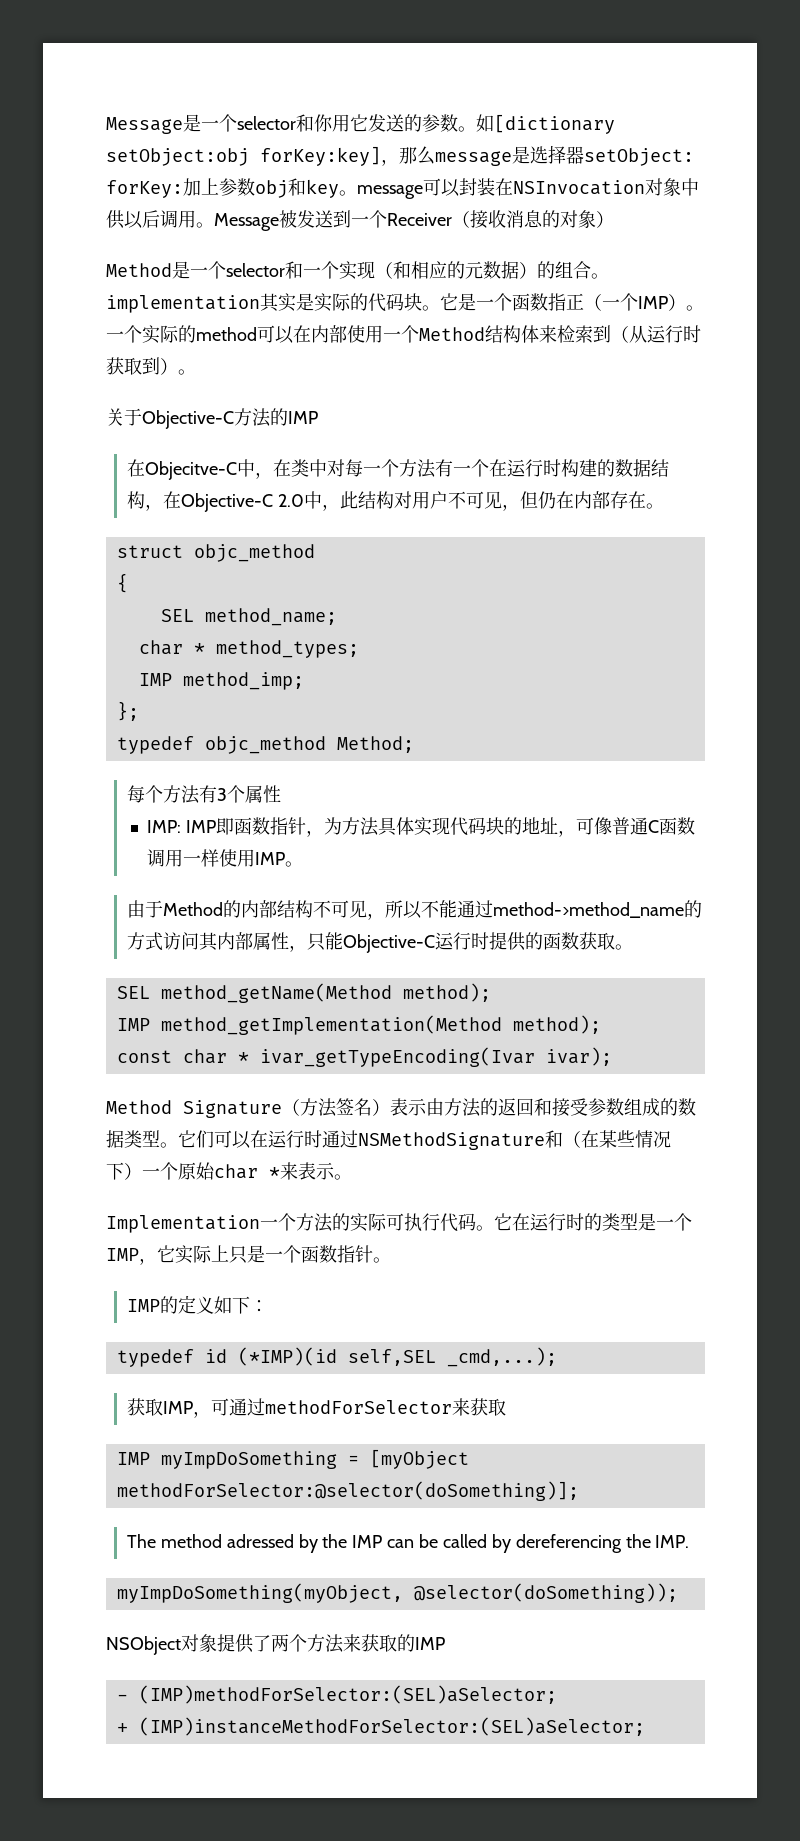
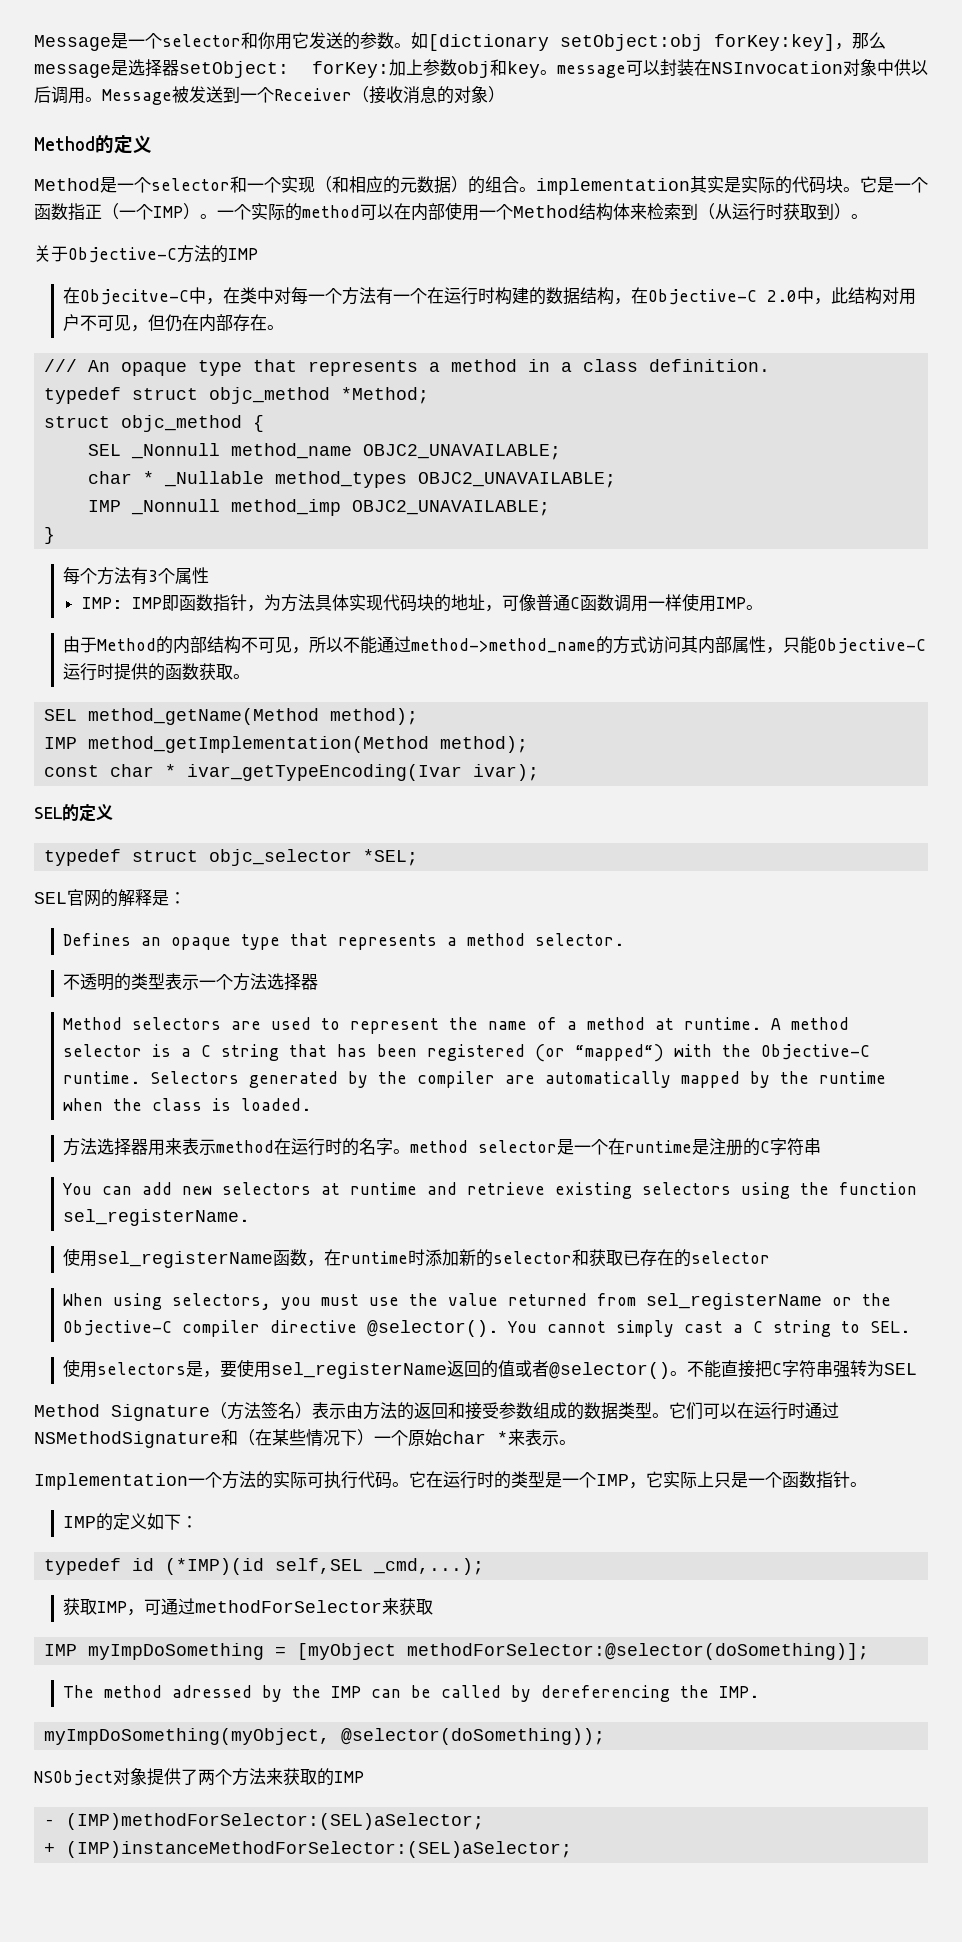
+ Method的定义
- struct objc_method
- {
+ /// An opaque type that represents a method in a class definition.
+ typedef struct objc_method *Method;
+ struct objc_method {
- SEL method_name;
- char * method_types;
- IMP method_imp;
- };
- typedef objc_method Method;
+ SEL _Nonnull method_name OBJC2_UNAVAILABLE;
+ char * _Nullable method_types OBJC2_UNAVAILABLE;
+ IMP _Nonnull method_imp OBJC2_UNAVAILABLE;
+ }
+ SEL的定义
+ typedef struct objc_selector *SEL;
+ SEL官网的解释是：
+ Defines an opaque type that represents a method selector.
+ 不透明的类型表示一个方法选择器
+ Method selectors are used to represent the name of a method at runtime. A method selector is a C string that has been registered (or “mapped“) with the Objective-C runtime. Selectors generated by the compiler are automatically mapped by the runtime when the class is loaded.
+ 方法选择器用来表示method在运行时的名字。method selector是一个在runtime是注册的C字符串
+ You can add new selectors at runtime and retrieve existing selectors using the function sel_registerName.
+ 使用sel_registerName函数，在runtime时添加新的selector和获取已存在的selector
+ When using selectors, you must use the value returned from sel_registerName or the Objective-C compiler directive @selector(). You cannot simply cast a C string to SEL.
+ 使用selectors是，要使用sel_registerName返回的值或者@selector()。不能直接把C字符串强转为SEL

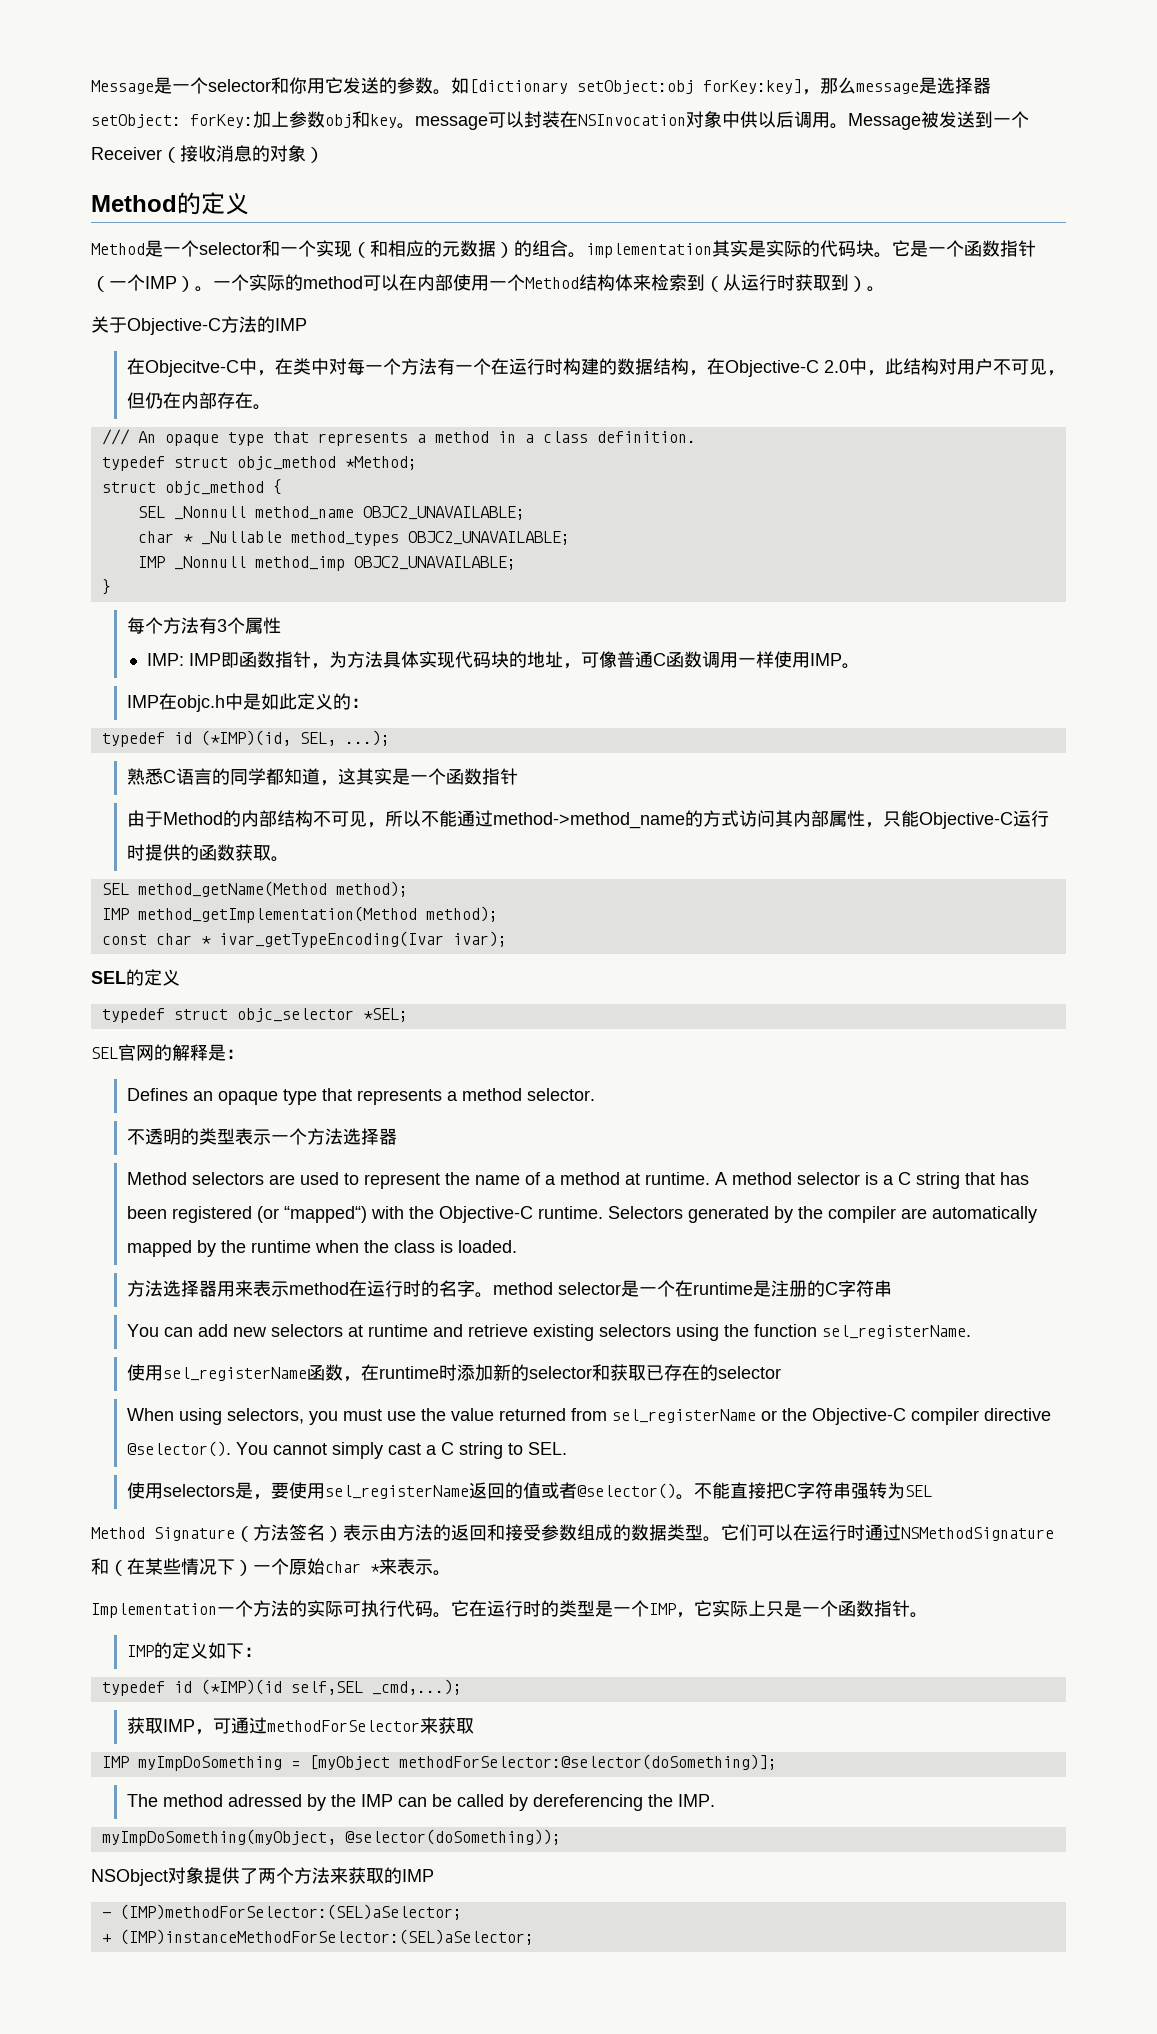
- 它是一个函数指正（一个IMP）。
+ 它是一个函数指针（一个IMP）。
+ IMP在objc.h中是如此定义的：
+ typedef id (*IMP)(id, SEL, ...);
+ 熟悉C语言的同学都知道，这其实是一个函数指针

